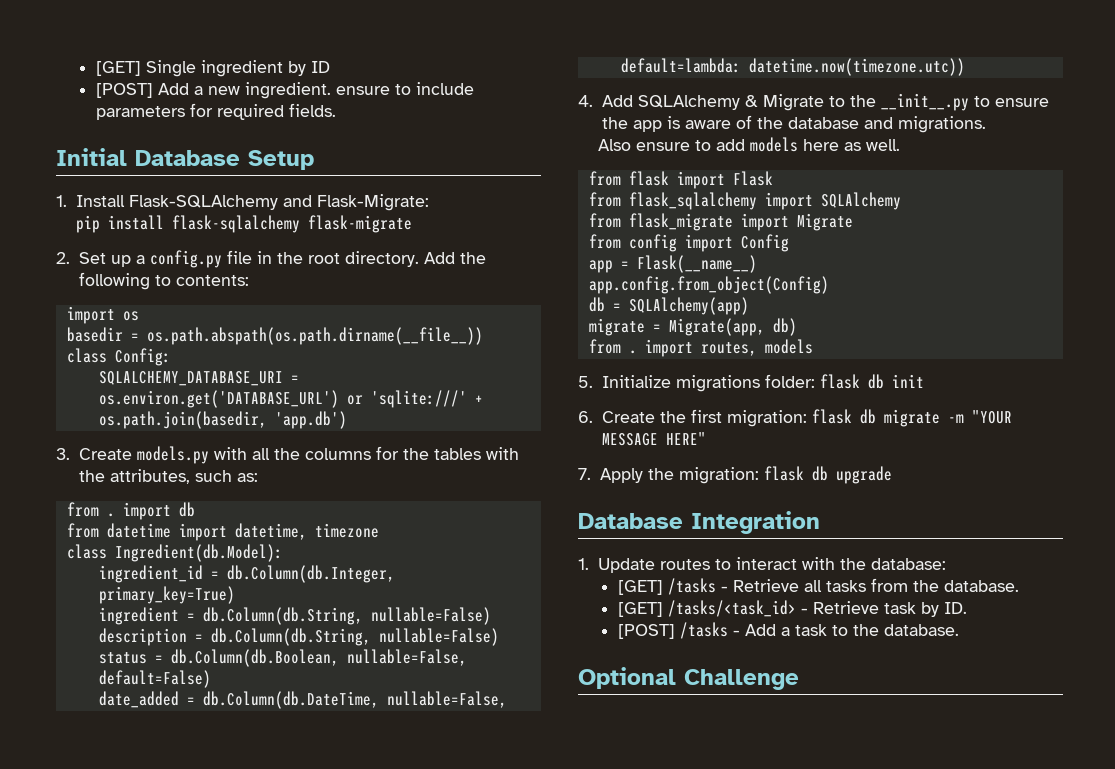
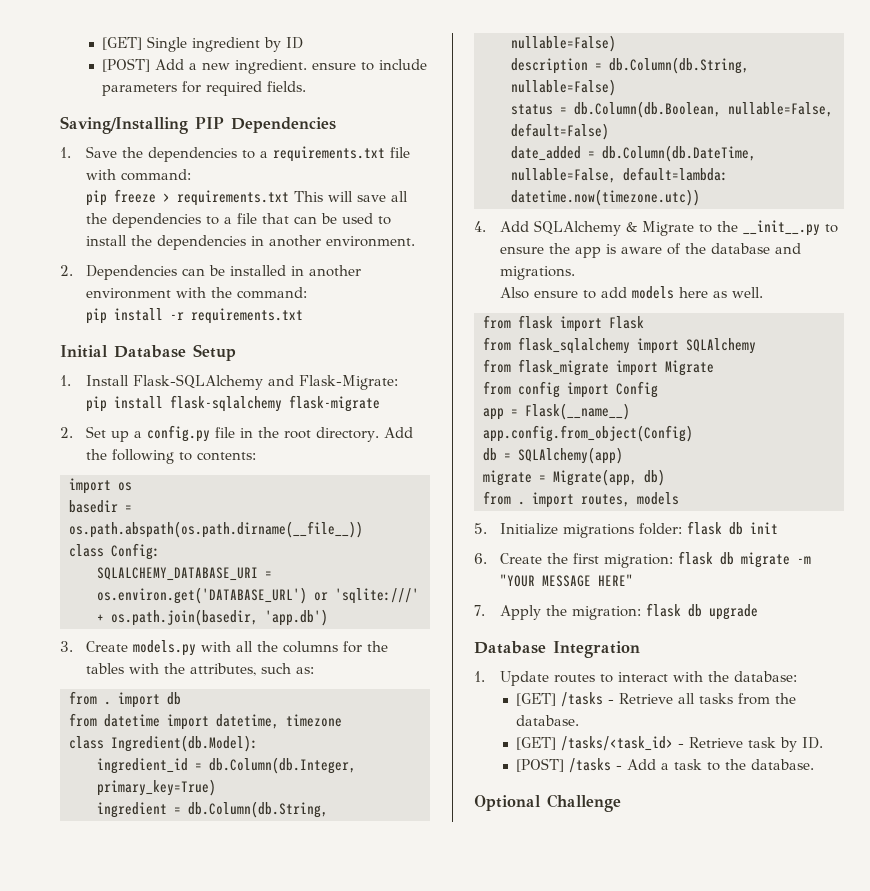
+ Saving/Installing PIP Dependencies
+ 1. Save the dependencies to a requirements.txt file with command:
+ pip freeze > requirements.txt This will save all the dependencies to a file that can be used to install the dependencies in another environment.
+ 2. Dependencies can be installed in another environment with the command:
+ pip install -r requirements.txt

